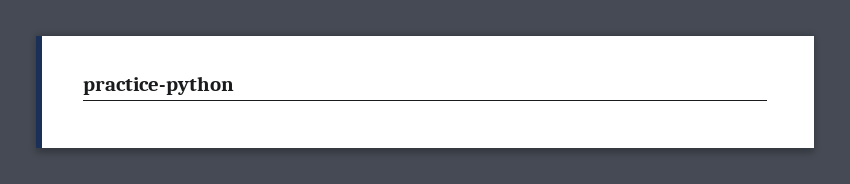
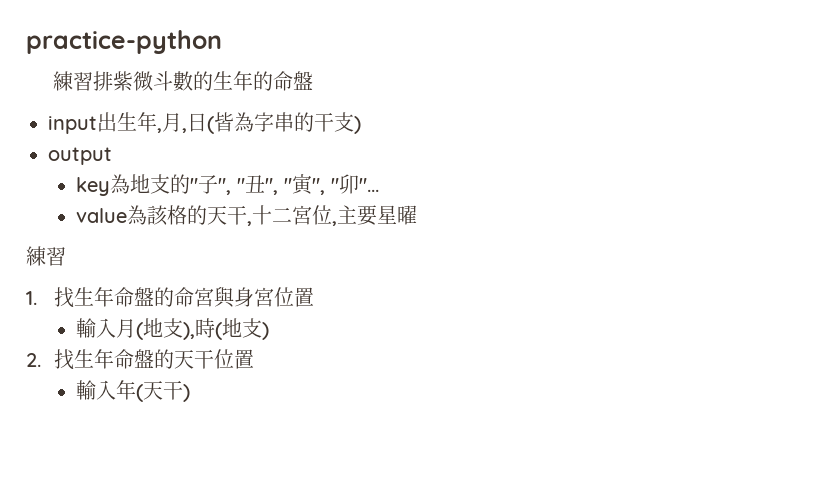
+ 練習排紫微斗數的生年的命盤
+ input出生年,月,日(皆為字串的干支)
+ output
+ key為地支的"子", "丑", "寅", "卯"...
+ value為該格的天干,十二宮位,主要星曜
+ 練習
+ 1.找生年命盤的命宮與身宮位置
+ 輸入月(地支),時(地支)
+ 2.找生年命盤的天干位置
+ 輸入年(天干)

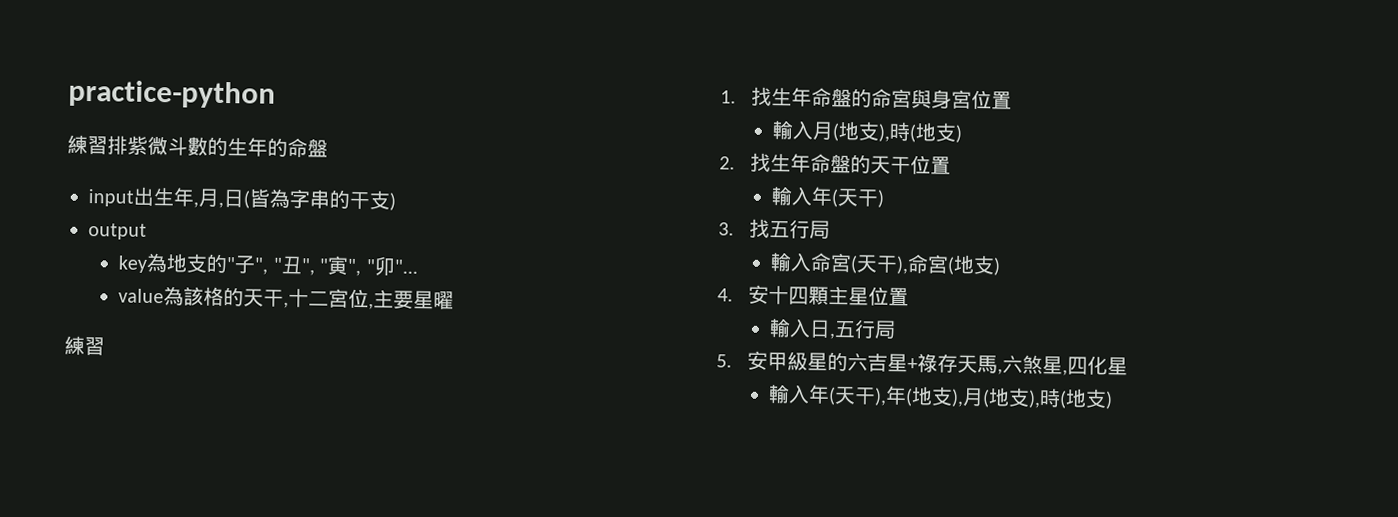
+ 3.找五行局
+ 輸入命宮(天干),命宮(地支)
+ 4.安十四顆主星位置
+ 輸入日,五行局
+ 5.安甲級星的六吉星+祿存天馬,六煞星,四化星
+ 輸入年(天干),年(地支),月(地支),時(地支)

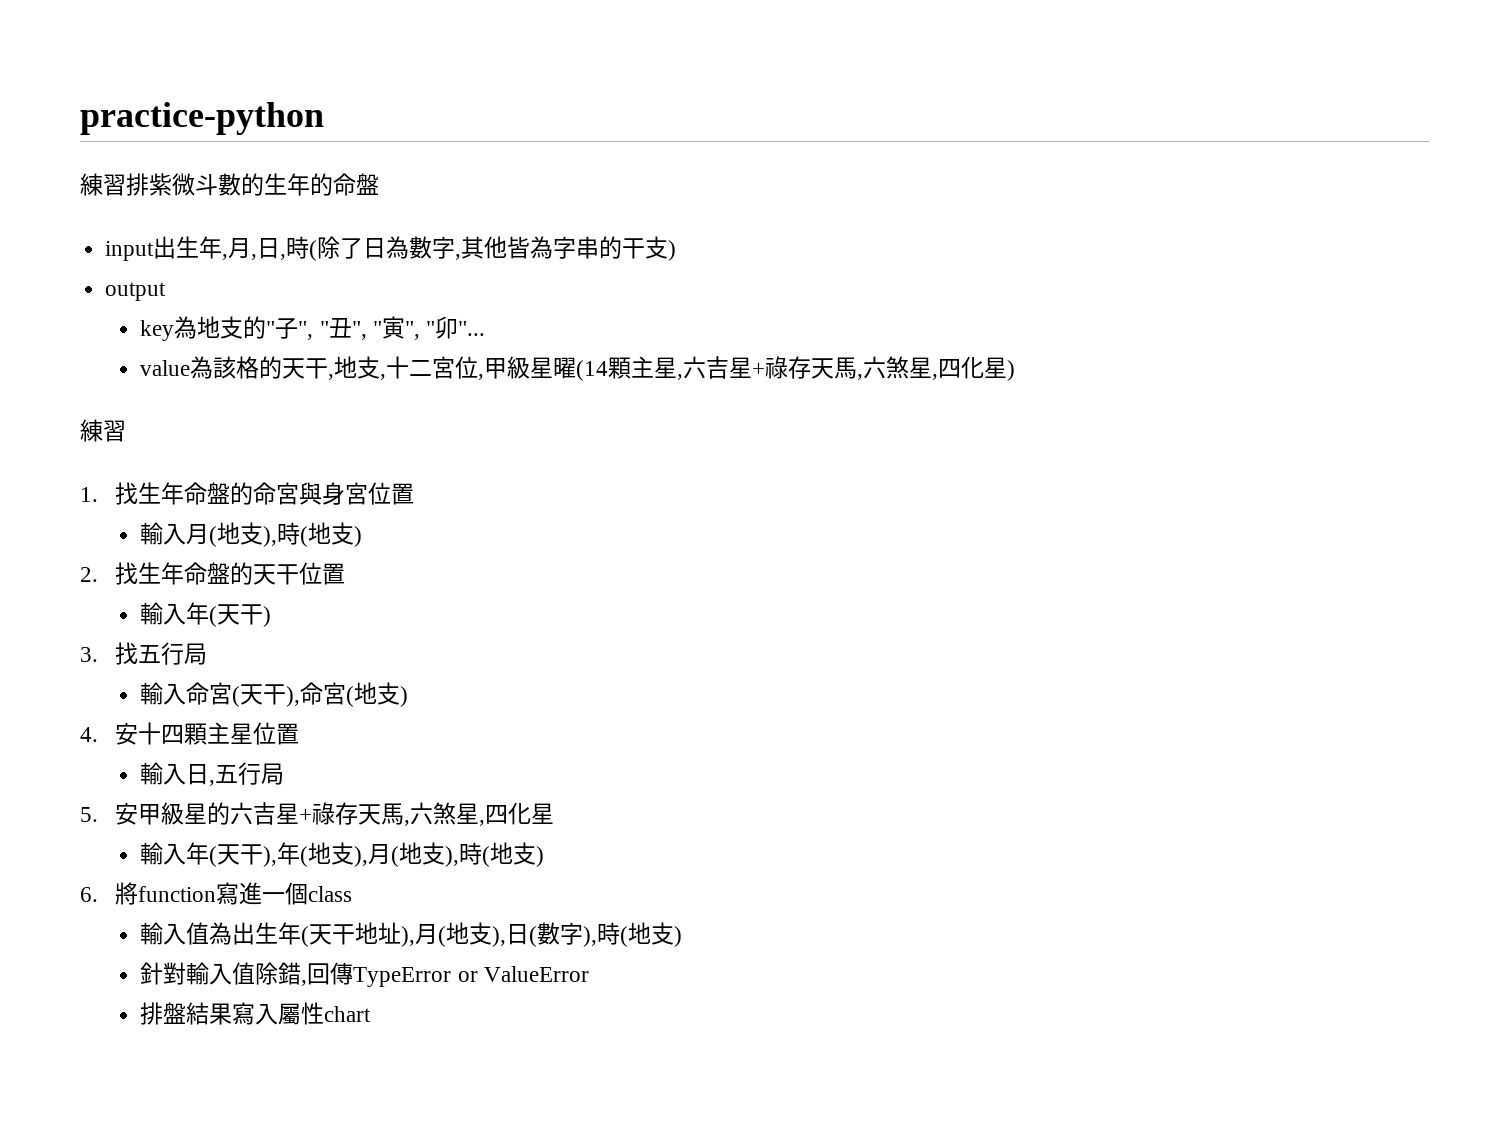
- input出生年,月,日(皆為字串的干支)
+ input出生年,月,日,時(除了日為數字,其他皆為字串的干支)
- value為該格的天干,十二宮位,主要星曜
+ value為該格的天干,地支,十二宮位,甲級星曜(14顆主星,六吉星+祿存天馬,六煞星,四化星)
+ 6.將function寫進一個class
+ 輸入值為出生年(天干地址),月(地支),日(數字),時(地支)
+ 針對輸入值除錯,回傳TypeError or ValueError
+ 排盤結果寫入屬性chart

